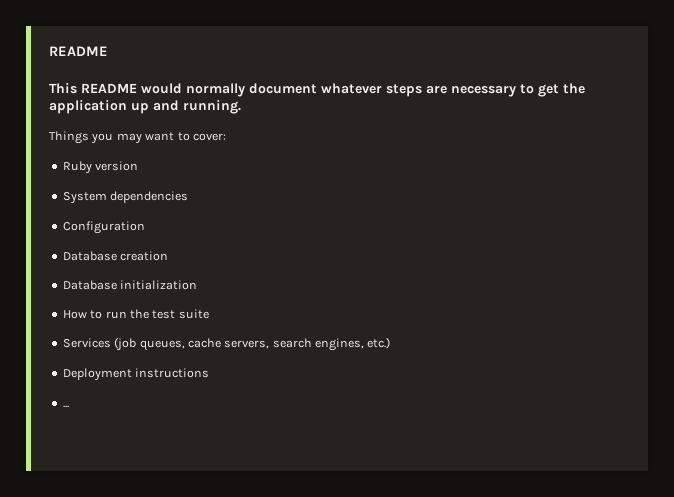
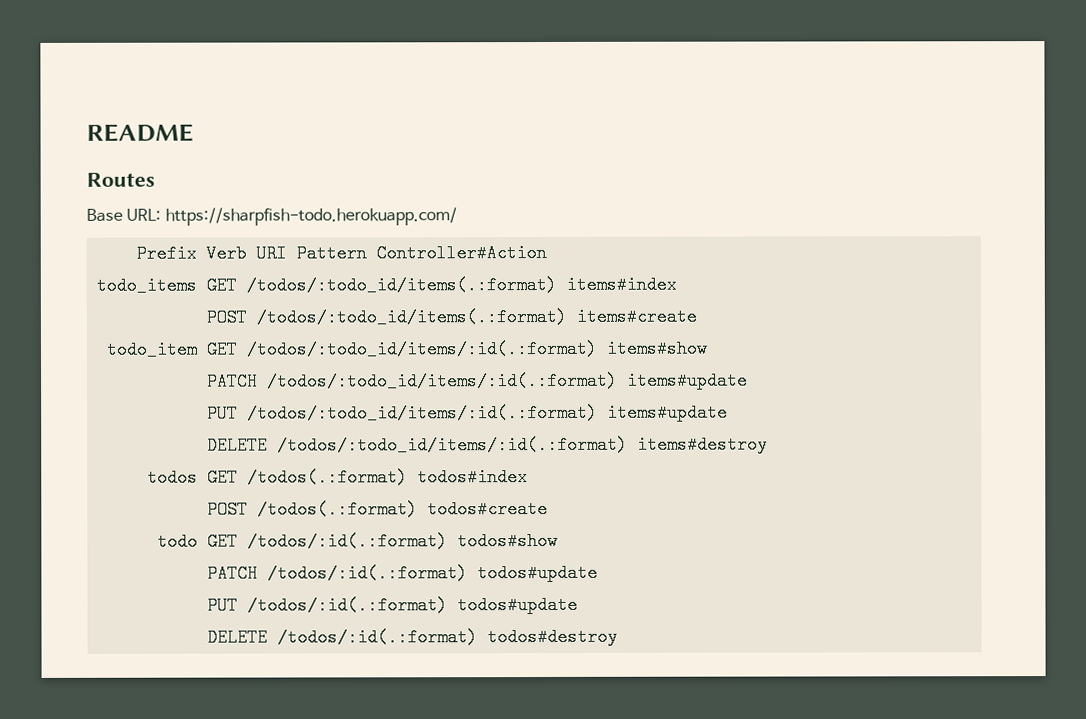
- This README would normally document whatever steps are necessary to get the application up and running.
- Things you may want to cover:
- Ruby version
- System dependencies
- Configuration
- Database creation
- Database initialization
- How to run the test suite
- Services (job queues, cache servers, search engines, etc.)
- Deployment instructions
- ...
+ Routes
+ Base URL: https://sharpfish-todo.herokuapp.com/
+ Prefix Verb URI Pattern Controller#Action
+ todo_items GET /todos/:todo_id/items(.:format) items#index
+ POST /todos/:todo_id/items(.:format) items#create
+ todo_item GET /todos/:todo_id/items/:id(.:format) items#show
+ PATCH /todos/:todo_id/items/:id(.:format) items#update
+ PUT /todos/:todo_id/items/:id(.:format) items#update
+ DELETE /todos/:todo_id/items/:id(.:format) items#destroy
+ todos GET /todos(.:format) todos#index
+ POST /todos(.:format) todos#create
+ todo GET /todos/:id(.:format) todos#show
+ PATCH /todos/:id(.:format) todos#update
+ PUT /todos/:id(.:format) todos#update
+ DELETE /todos/:id(.:format) todos#destroy

